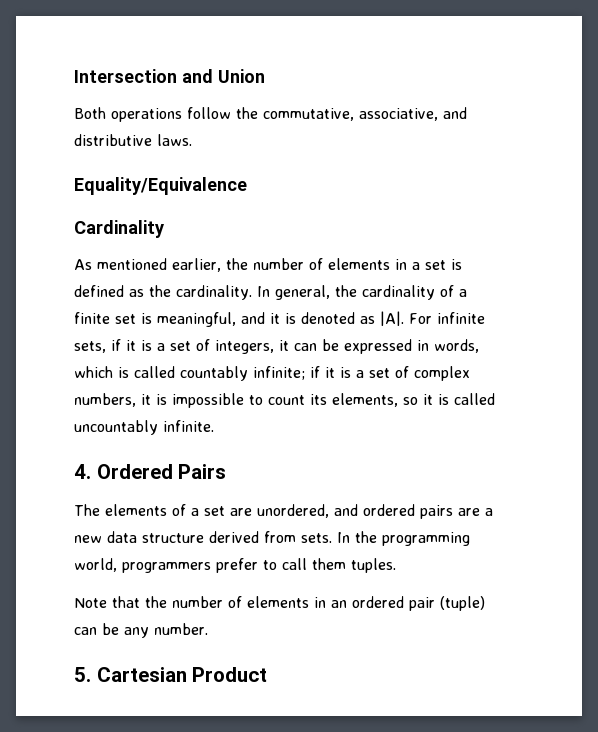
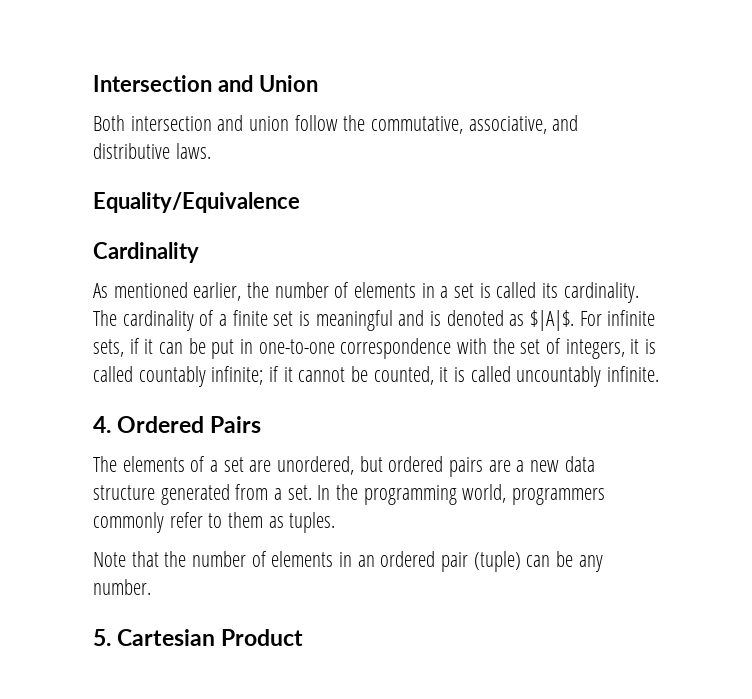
- Both operations follow the commutative, associative, and distributive laws.
+ Both intersection and union follow the commutative, associative, and distributive laws.
- As mentioned earlier, the number of elements in a set is defined as the cardinality. In general, the cardinality of a finite set is meaningful, and it is denoted as |A|.
+ As mentioned earlier, the number of elements in a set is called its cardinality. The cardinality of a finite set is meaningful and is denoted as $|A|$.
- For infinite sets, if it is a set of integers, it can be expressed in words, which is called countably infinite; if it is a set of complex numbers, it is impossible to count its elements, so it is called uncountably infinite.
+ For infinite sets, if it can be put in one-to-one correspondence with the set of integers, it is called countably infinite; if it cannot be counted, it is called uncountably infinite.
- The elements of a set are unordered, and ordered pairs are a new data structure derived from sets.
+ The elements of a set are unordered, but ordered pairs are a new data structure generated from a set.
- In the programming world, programmers prefer to call them tuples.
+ In the programming world, programmers commonly refer to them as tuples.

